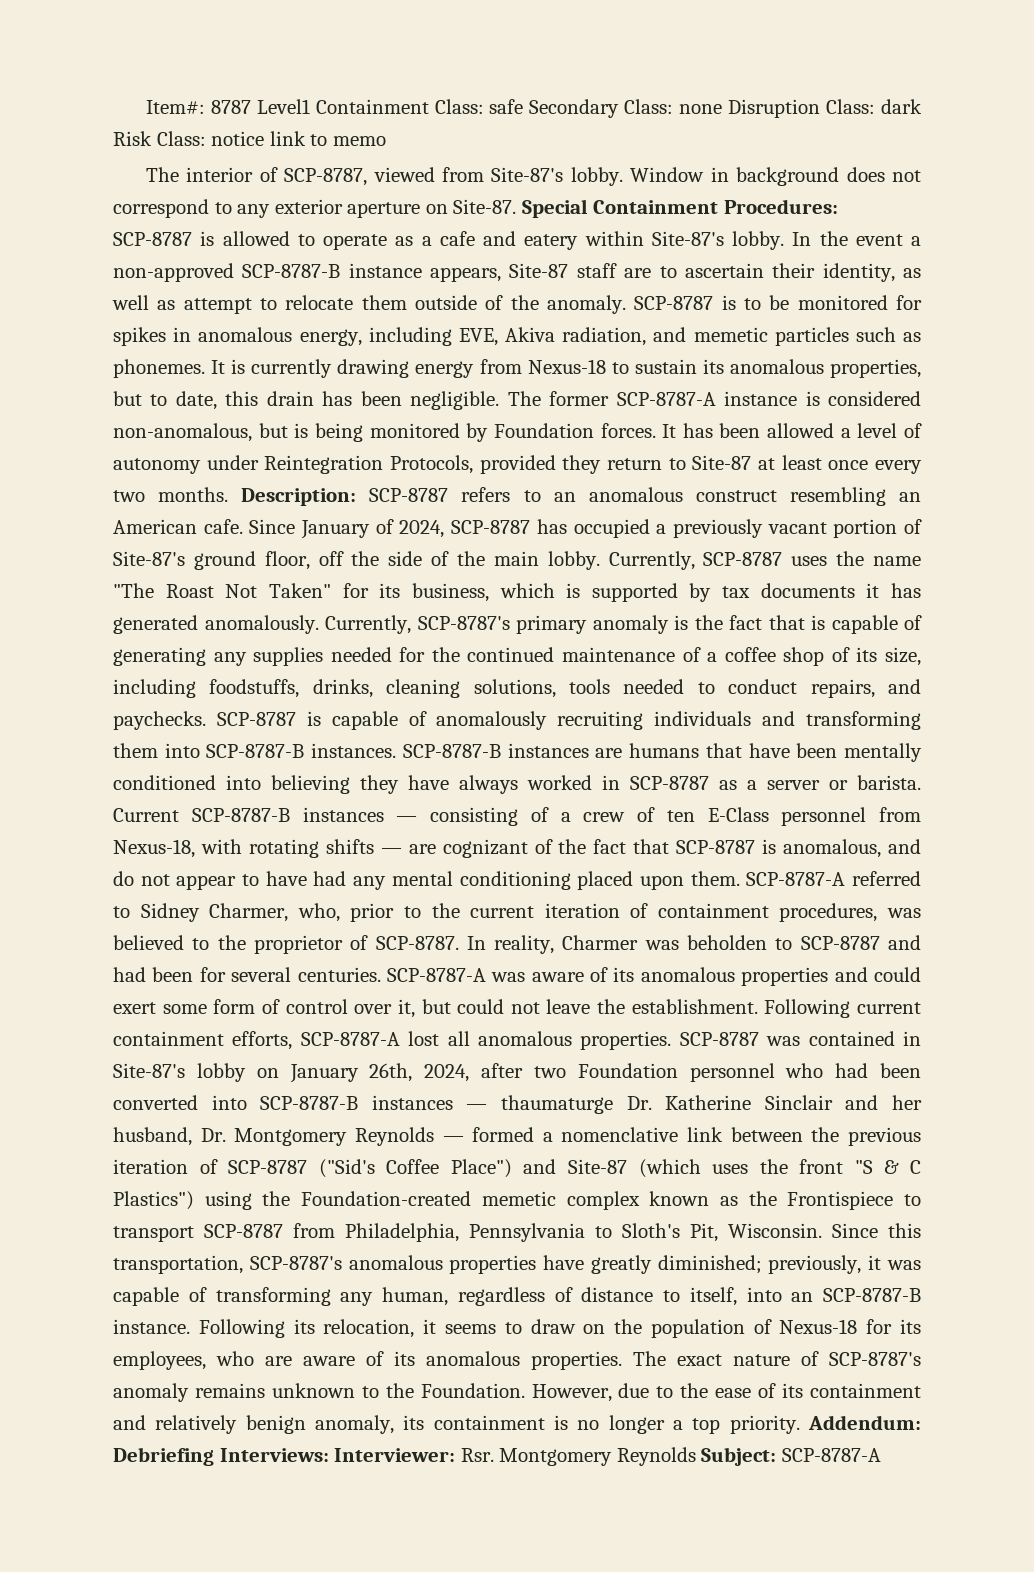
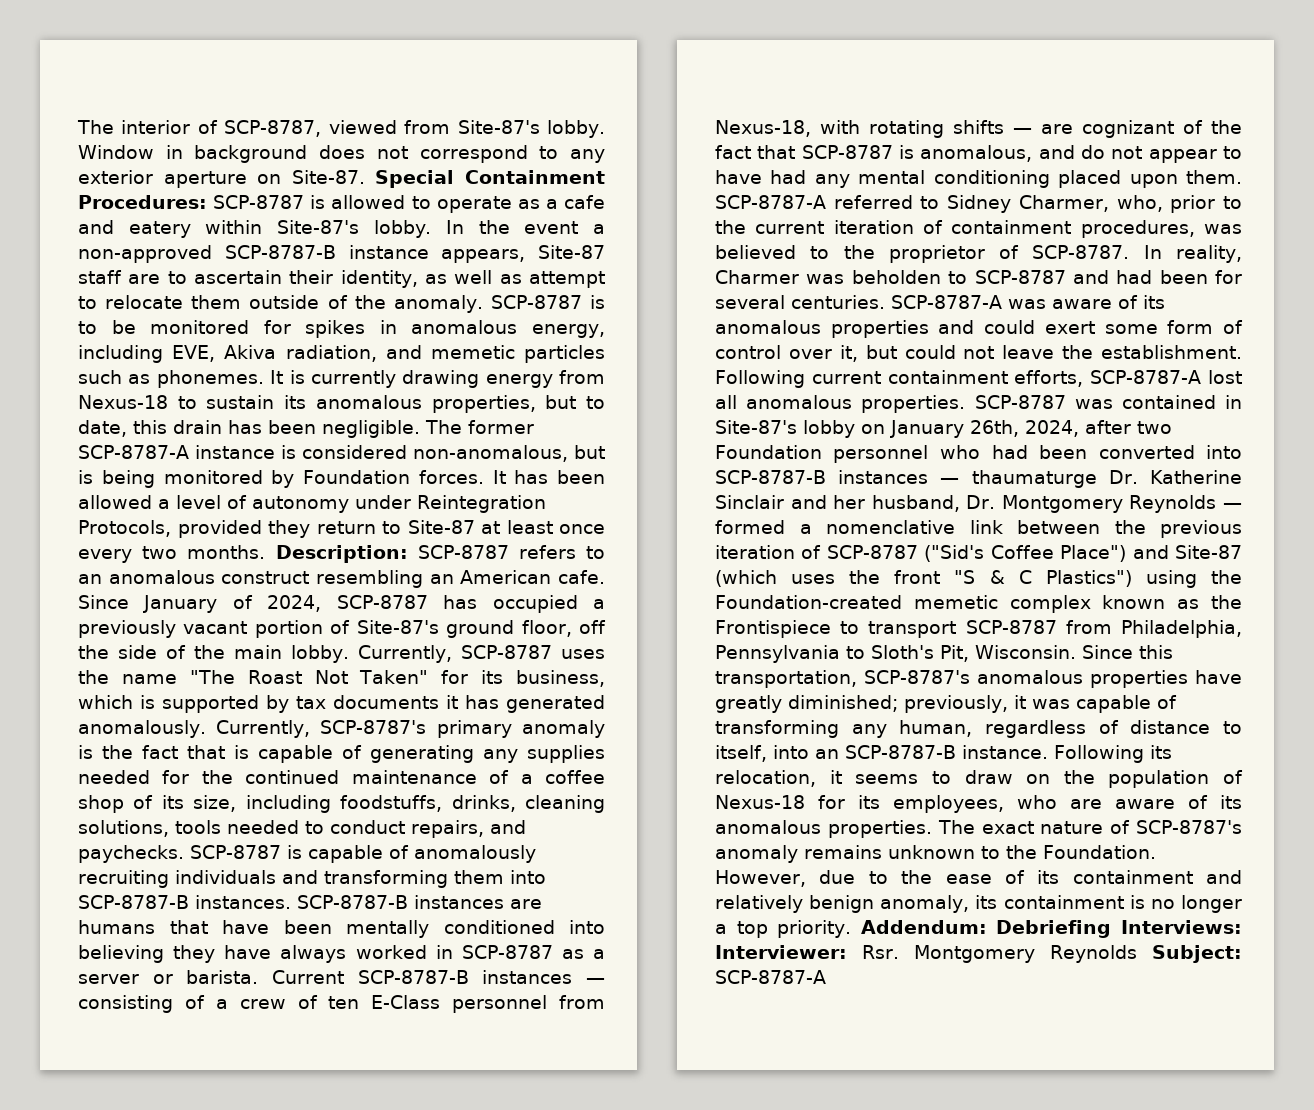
- Item#: 8787 Level1 Containment Class: safe Secondary Class: none Disruption Class: dark Risk Class: notice link to memo

